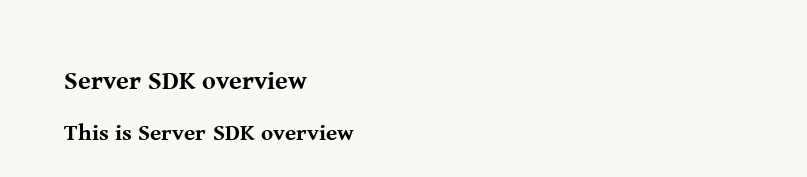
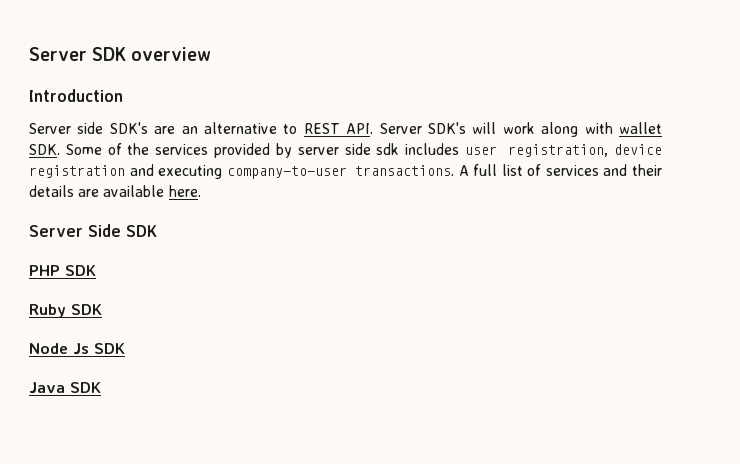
- This is Server SDK overview
+ Introduction
+ Server side SDK's are an alternative to REST API. Server SDK's will work along with wallet SDK. Some of the services provided by server side sdk includes user registration, device registration and executing company-to-user transactions. A full list of services and their details are available here.
+ Server Side SDK
+ PHP SDK
+ Ruby SDK
+ Node Js SDK
+ Java SDK

